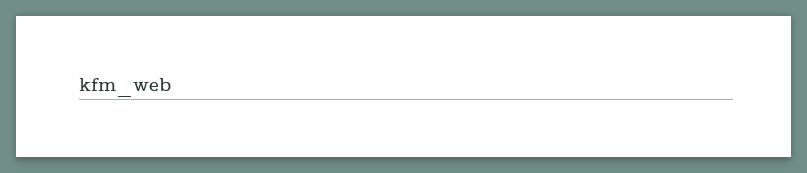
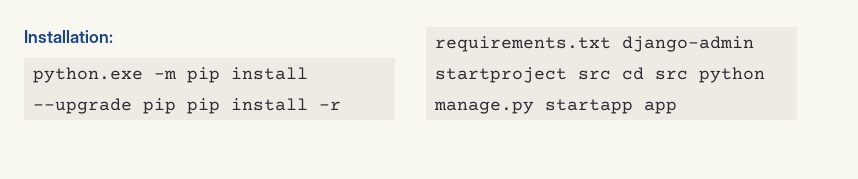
- kfm_web
+ Installation:
+ python.exe -m pip install --upgrade pip pip install -r requirements.txt django-admin startproject src cd src python manage.py startapp app

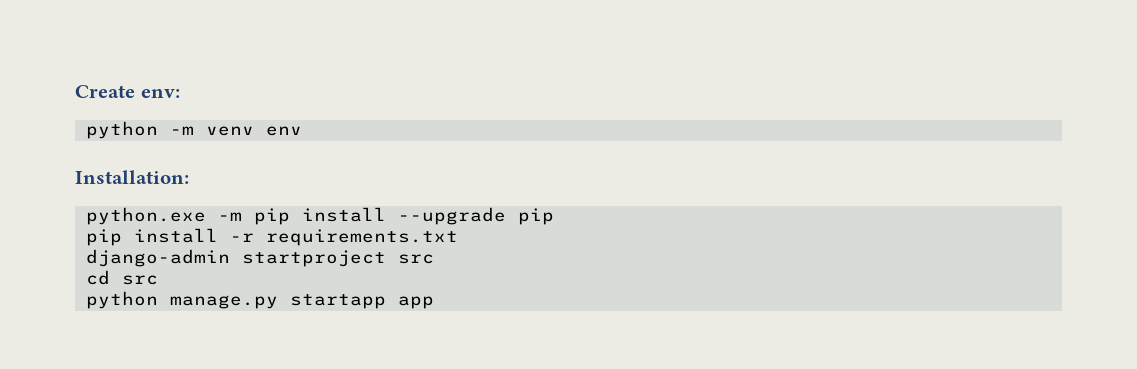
+ Create env:
+ python -m venv env
- python.exe -m pip install --upgrade pip pip install -r requirements.txt django-admin startproject src cd src python manage.py startapp app
+ python.exe -m pip install --upgrade pip
+ pip install -r requirements.txt
+ django-admin startproject src
+ cd src
+ python manage.py startapp app

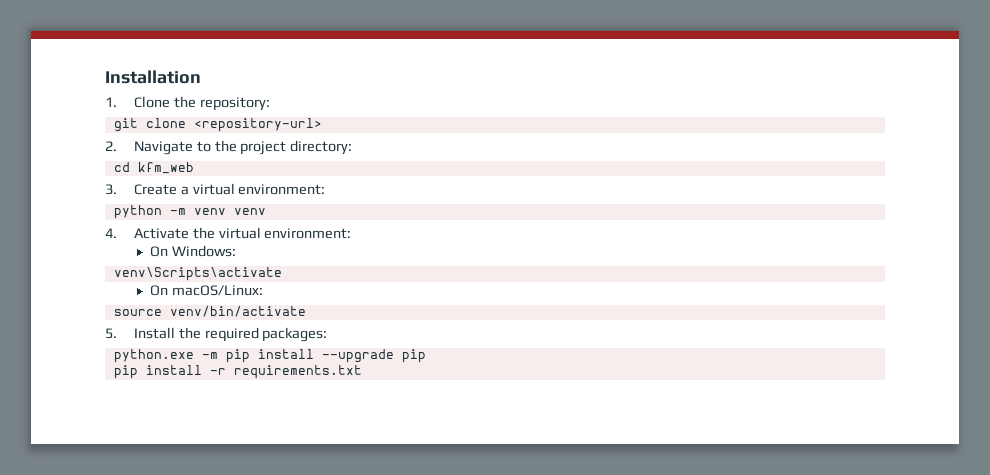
- Create env:
- python -m venv env
- Installation:
+ Installation
+ 1. Clone the repository:
+ git clone <repository-url>
+ 2. Navigate to the project directory:
+ cd kfm_web
+ 3. Create a virtual environment:
+ python -m venv venv
+ 4. Activate the virtual environment:
+ On Windows:
+ venv\Scripts\activate
+ On macOS/Linux:
+ source venv/bin/activate
+ 5. Install the required packages:
- django-admin startproject src
- cd src
- python manage.py startapp app

